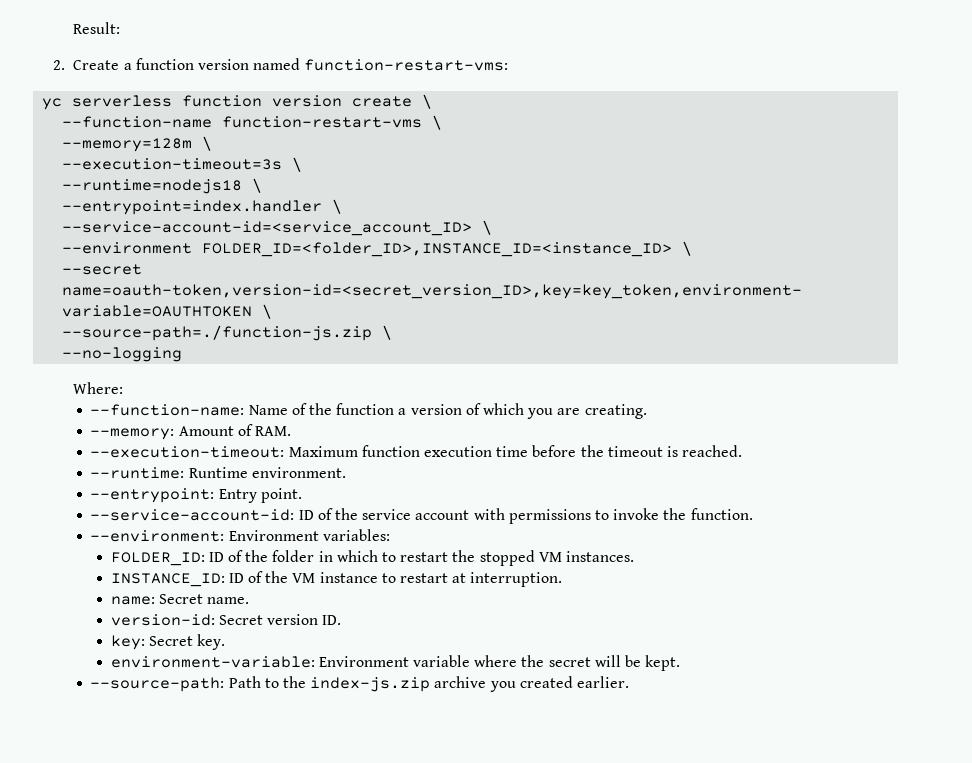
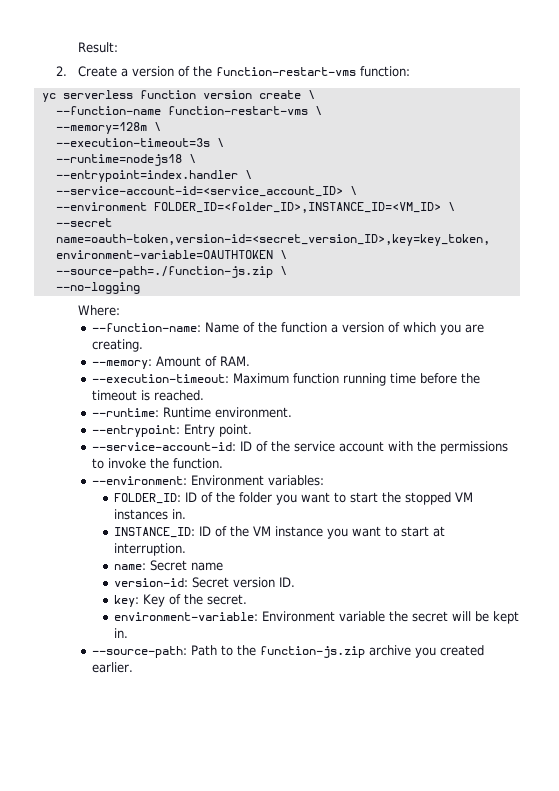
- 2. Create a function version named function-restart-vms:
+ 2. Create a version of the function-restart-vms function:
- --environment FOLDER_ID=<folder_ID>,INSTANCE_ID=<instance_ID> \
+ --environment FOLDER_ID=<folder_ID>,INSTANCE_ID=<VM_ID> \
- --execution-timeout: Maximum function execution time before the timeout is reached.
+ --execution-timeout: Maximum function running time before the timeout is reached.
- --service-account-id: ID of the service account with permissions to invoke the function.
+ --service-account-id: ID of the service account with the permissions to invoke the function.
- FOLDER_ID: ID of the folder in which to restart the stopped VM instances.
+ FOLDER_ID: ID of the folder you want to start the stopped VM instances in.
- INSTANCE_ID: ID of the VM instance to restart at interruption.
+ INSTANCE_ID: ID of the VM instance you want to start at interruption.
- name: Secret name.
+ name: Secret name
- key: Secret key.
+ key: Key of the secret.
- environment-variable: Environment variable where the secret will be kept.
+ environment-variable: Environment variable the secret will be kept in.
- --source-path: Path to the index-js.zip archive you created earlier.
+ --source-path: Path to the function-js.zip archive you created earlier.

